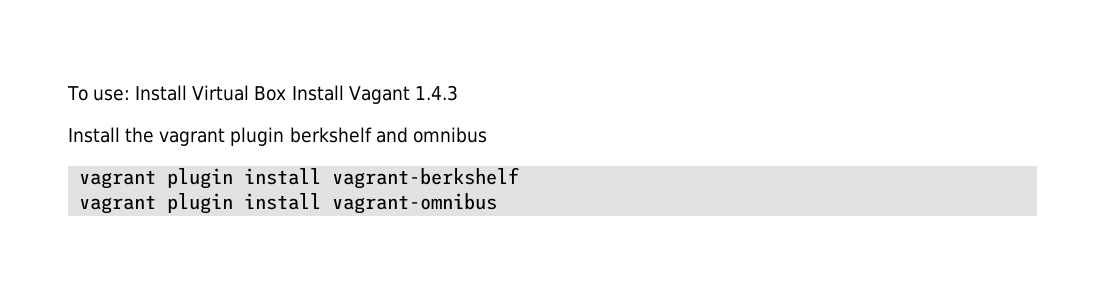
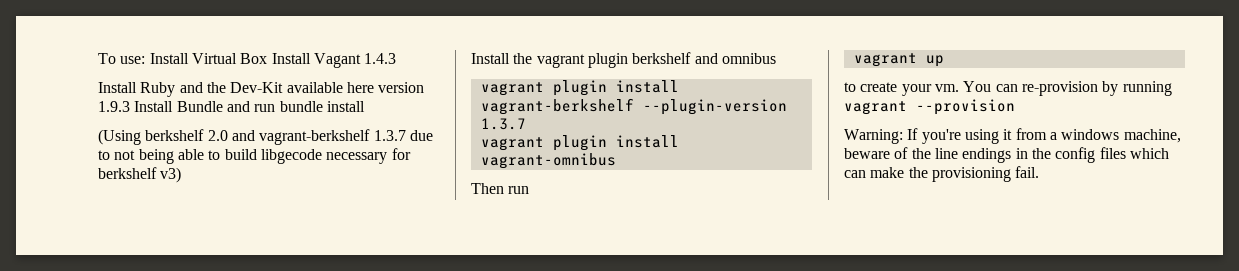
+ Install Ruby and the Dev-Kit available here version 1.9.3 Install Bundle and run bundle install
+ (Using berkshelf 2.0 and vagrant-berkshelf 1.3.7 due to not being able to build libgecode necessary for berkshelf v3)
- vagrant plugin install vagrant-berkshelf
+ vagrant plugin install vagrant-berkshelf --plugin-version 1.3.7
+ Then run
+ vagrant up
+ to create your vm. You can re-provision by running vagrant --provision
+ Warning: If you're using it from a windows machine, beware of the line endings in the config files which can make the provisioning fail.

